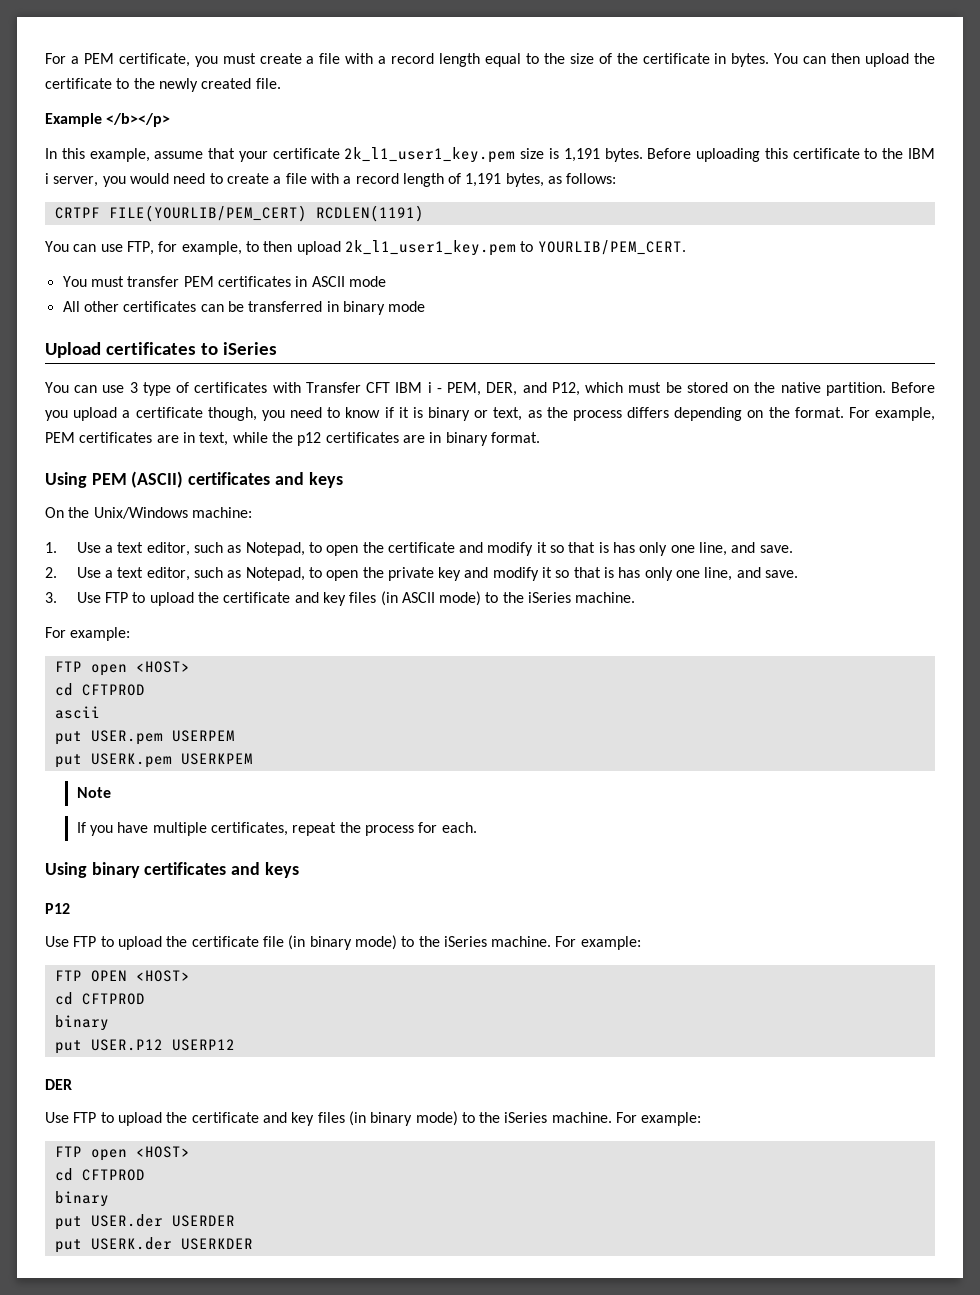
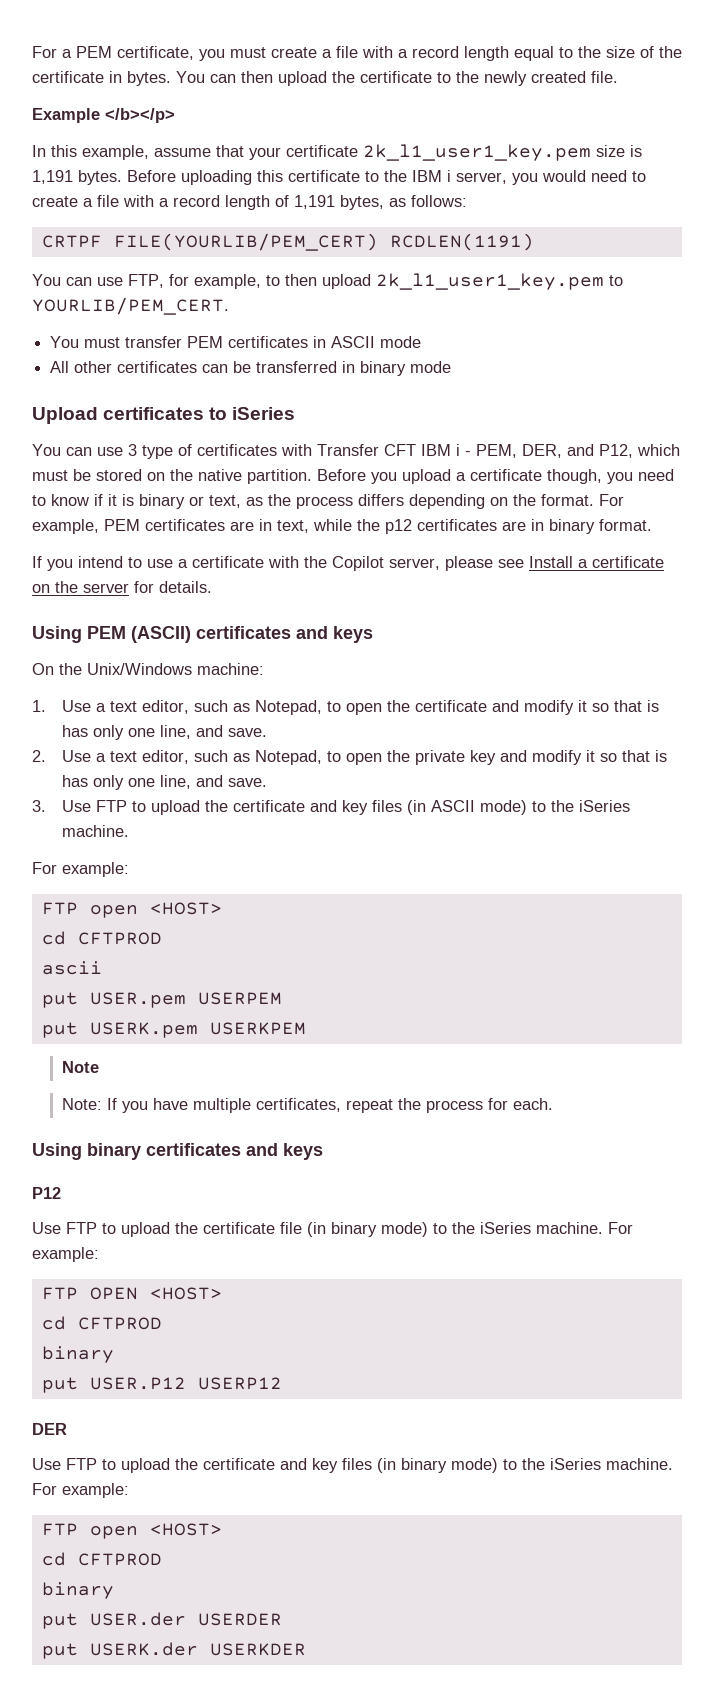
+ If you intend to use a certificate with the Copilot server, please see Install a certificate on the server for details.
- If you have multiple certificates, repeat the process for each.
+ Note: If you have multiple certificates, repeat the process for each.

